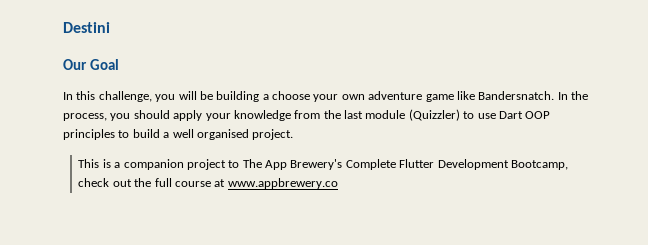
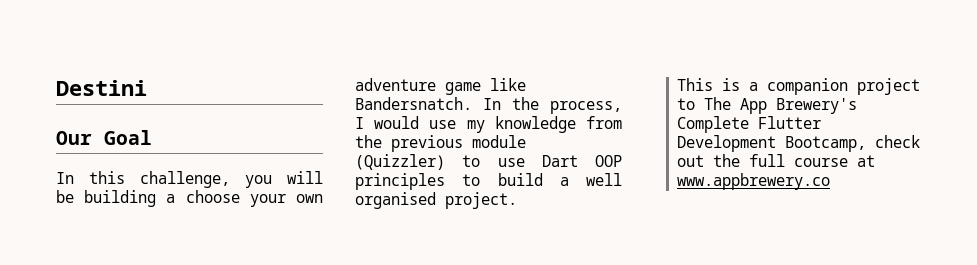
- In the process, you should apply your knowledge from the last module (Quizzler) to use Dart OOP principles to build a well organised project.
+ In the process, I would use my knowledge from the previous module (Quizzler) to use Dart OOP principles to build a well organised project.

